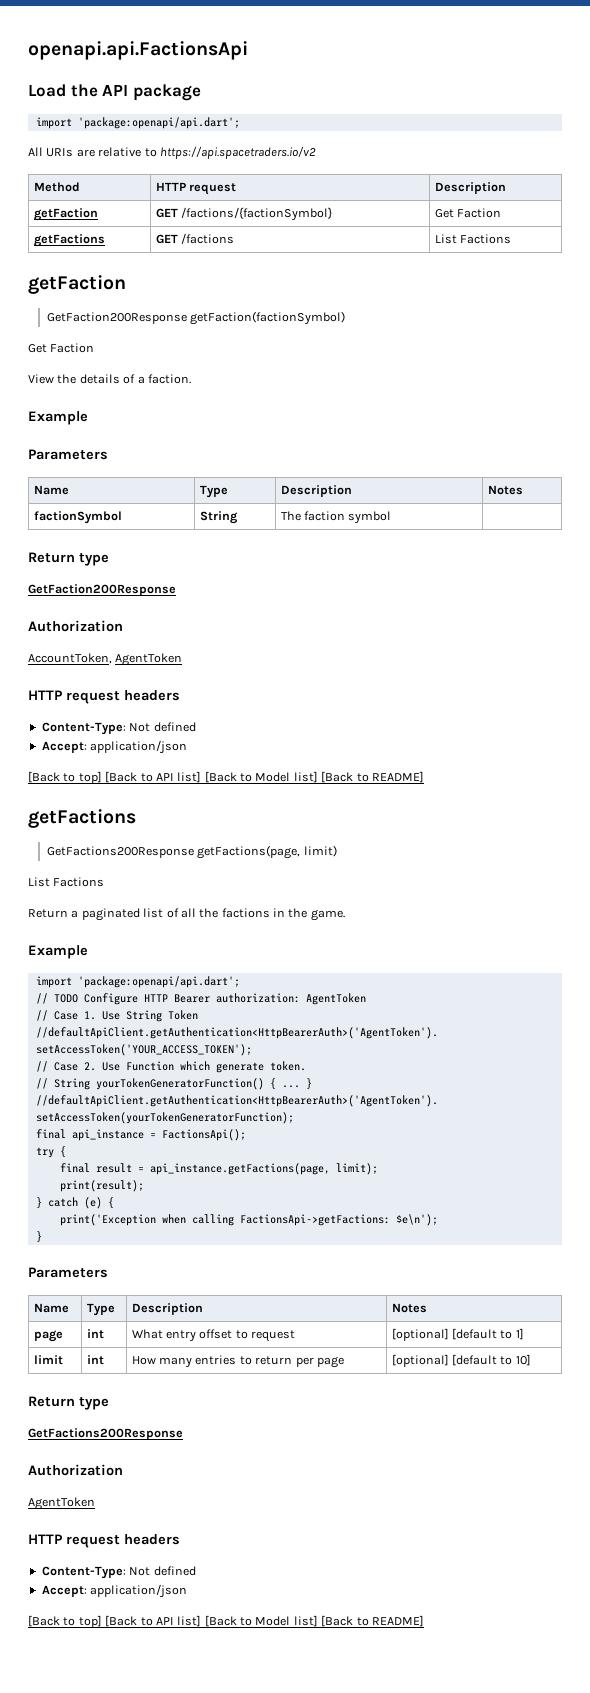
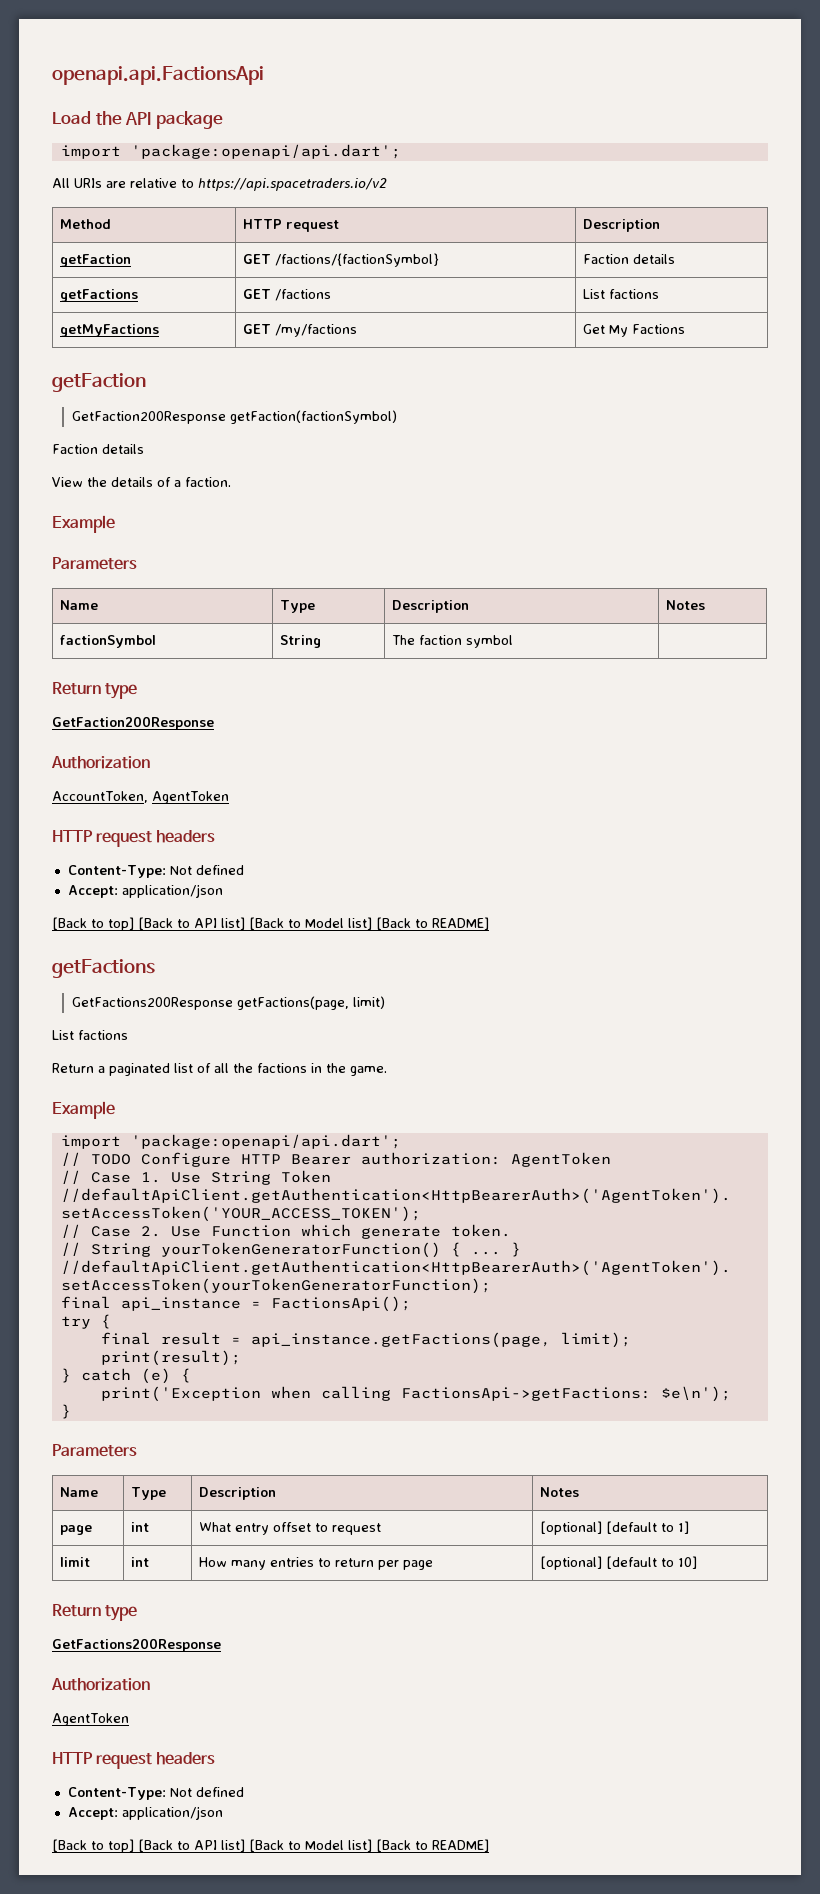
- getFaction | GET /factions/{factionSymbol} | Get Faction
+ getFaction | GET /factions/{factionSymbol} | Faction details
- getFactions | GET /factions | List Factions
+ getFactions | GET /factions | List factions
+ getMyFactions | GET /my/factions | Get My Factions
  GetFaction200Response getFaction(factionSymbol)
- Get Faction
+ Faction details
  GetFactions200Response getFactions(page, limit)
- List Factions
+ List factions

